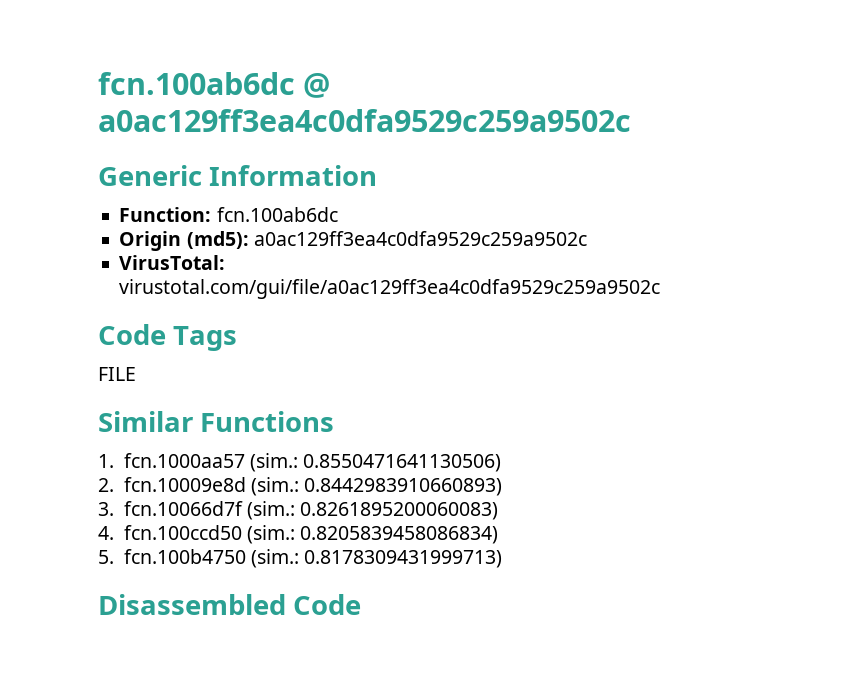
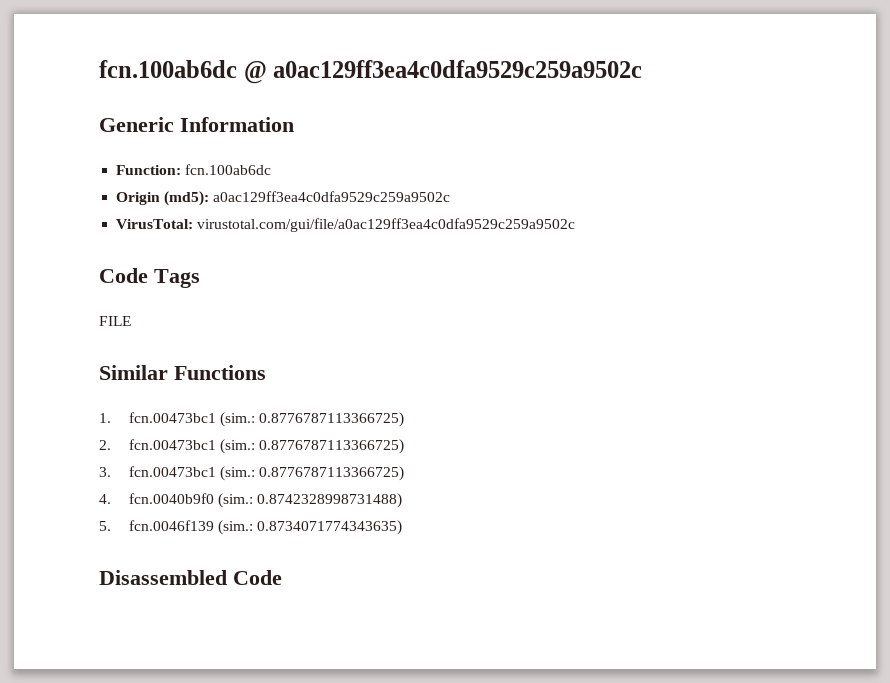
- 1. fcn.1000aa57 (sim.: 0.8550471641130506)
- 2. fcn.10009e8d (sim.: 0.8442983910660893)
- 3. fcn.10066d7f (sim.: 0.8261895200060083)
- 4. fcn.100ccd50 (sim.: 0.8205839458086834)
- 5. fcn.100b4750 (sim.: 0.8178309431999713)
+ 1. fcn.00473bc1 (sim.: 0.8776787113366725)
+ 2. fcn.00473bc1 (sim.: 0.8776787113366725)
+ 3. fcn.00473bc1 (sim.: 0.8776787113366725)
+ 4. fcn.0040b9f0 (sim.: 0.8742328998731488)
+ 5. fcn.0046f139 (sim.: 0.8734071774343635)

